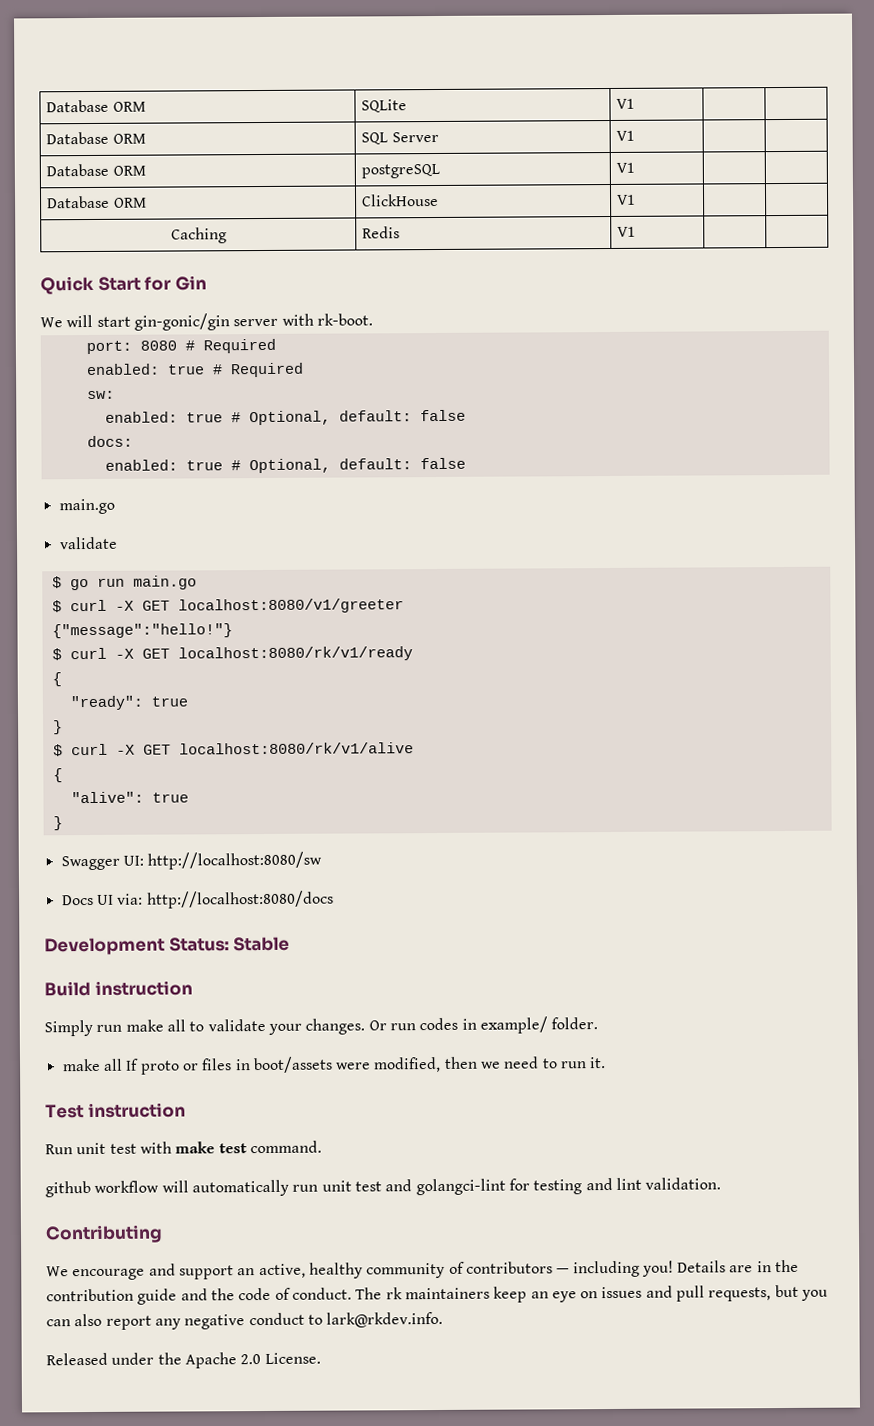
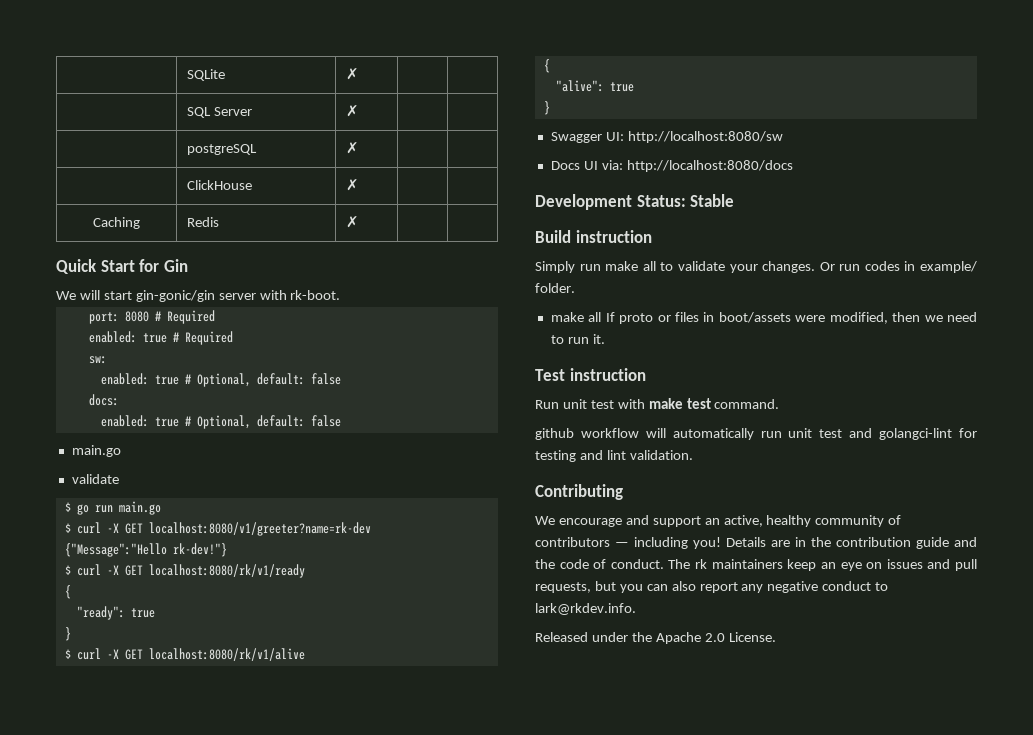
- Database ORM | SQLite | V1 | |
- Database ORM | SQL Server | V1 | |
- Database ORM | postgreSQL | V1 | |
- Database ORM | ClickHouse | V1 | |
+ | SQLite | ✗ | |
+ | SQL Server | ✗ | |
+ | postgreSQL | ✗ | |
+ | ClickHouse | ✗ | |
- Caching | Redis | V1 | |
+ Caching | Redis | ✗ | |
- $ curl -X GET localhost:8080/v1/greeter
- {"message":"hello!"}
+ $ curl -X GET localhost:8080/v1/greeter?name=rk-dev
+ {"Message":"Hello rk-dev!"}

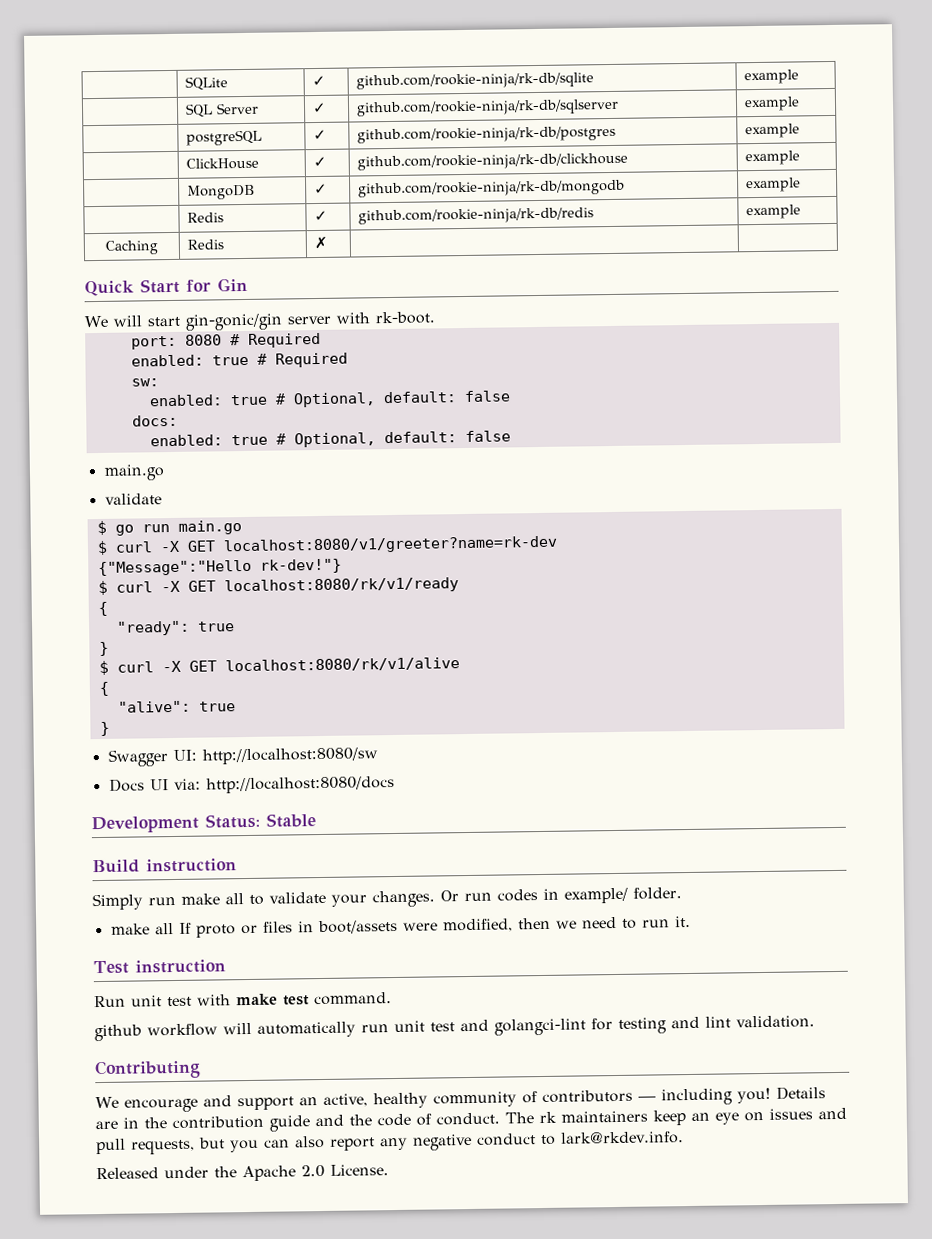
- | SQLite | ✗ | |
+ | SQLite | ✓ | github.com/rookie-ninja/rk-db/sqlite | example
- | SQL Server | ✗ | |
- | postgreSQL | ✗ | |
- | ClickHouse | ✗ | |
+ | SQL Server | ✓ | github.com/rookie-ninja/rk-db/sqlserver | example
+ | postgreSQL | ✓ | github.com/rookie-ninja/rk-db/postgres | example
+ | ClickHouse | ✓ | github.com/rookie-ninja/rk-db/clickhouse | example
+ | MongoDB | ✓ | github.com/rookie-ninja/rk-db/mongodb | example
+ | Redis | ✓ | github.com/rookie-ninja/rk-db/redis | example

